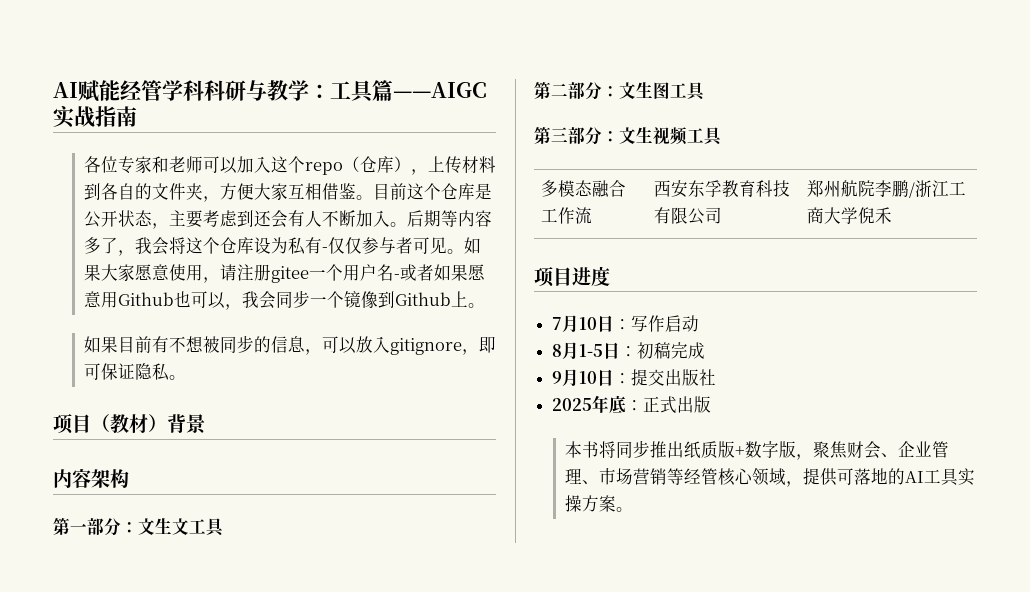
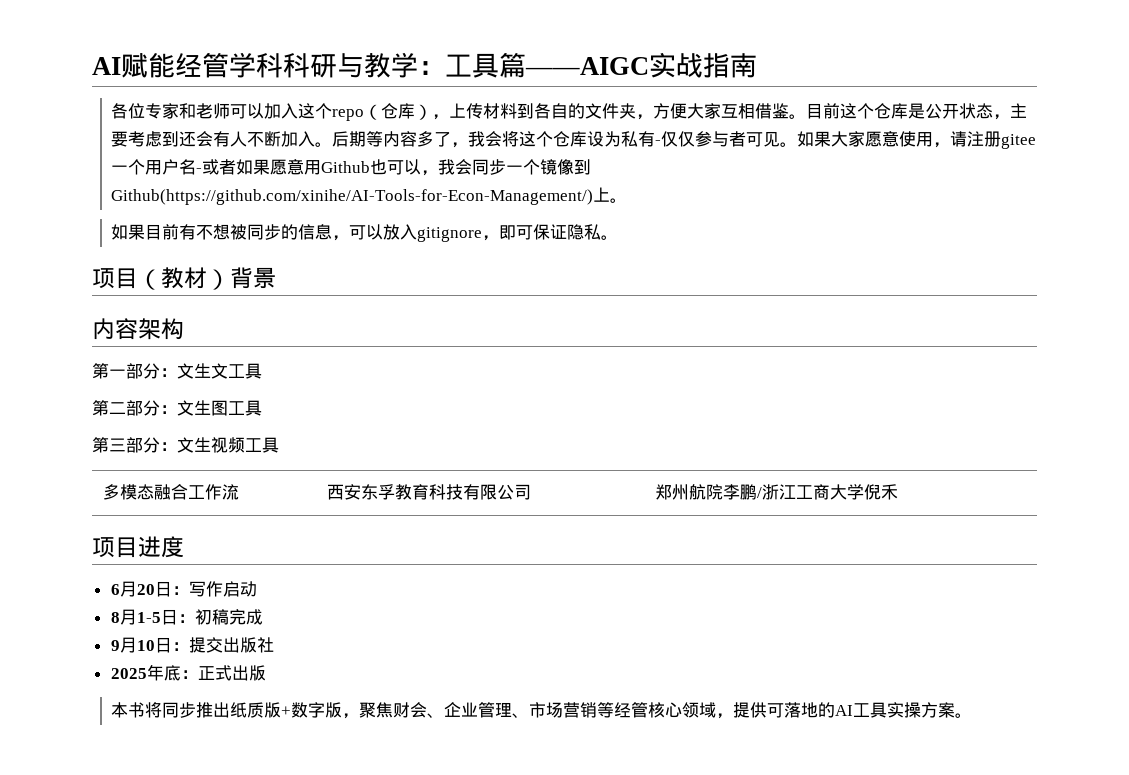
- 如果大家愿意使用，请注册gitee一个用户名-或者如果愿意用Github也可以，我会同步一个镜像到Github上。
+ 如果大家愿意使用，请注册gitee一个用户名-或者如果愿意用Github也可以，我会同步一个镜像到Github(https://github.com/xinihe/AI-Tools-for-Econ-Management/)上。
- 7月10日：写作启动
+ 6月20日：写作启动

